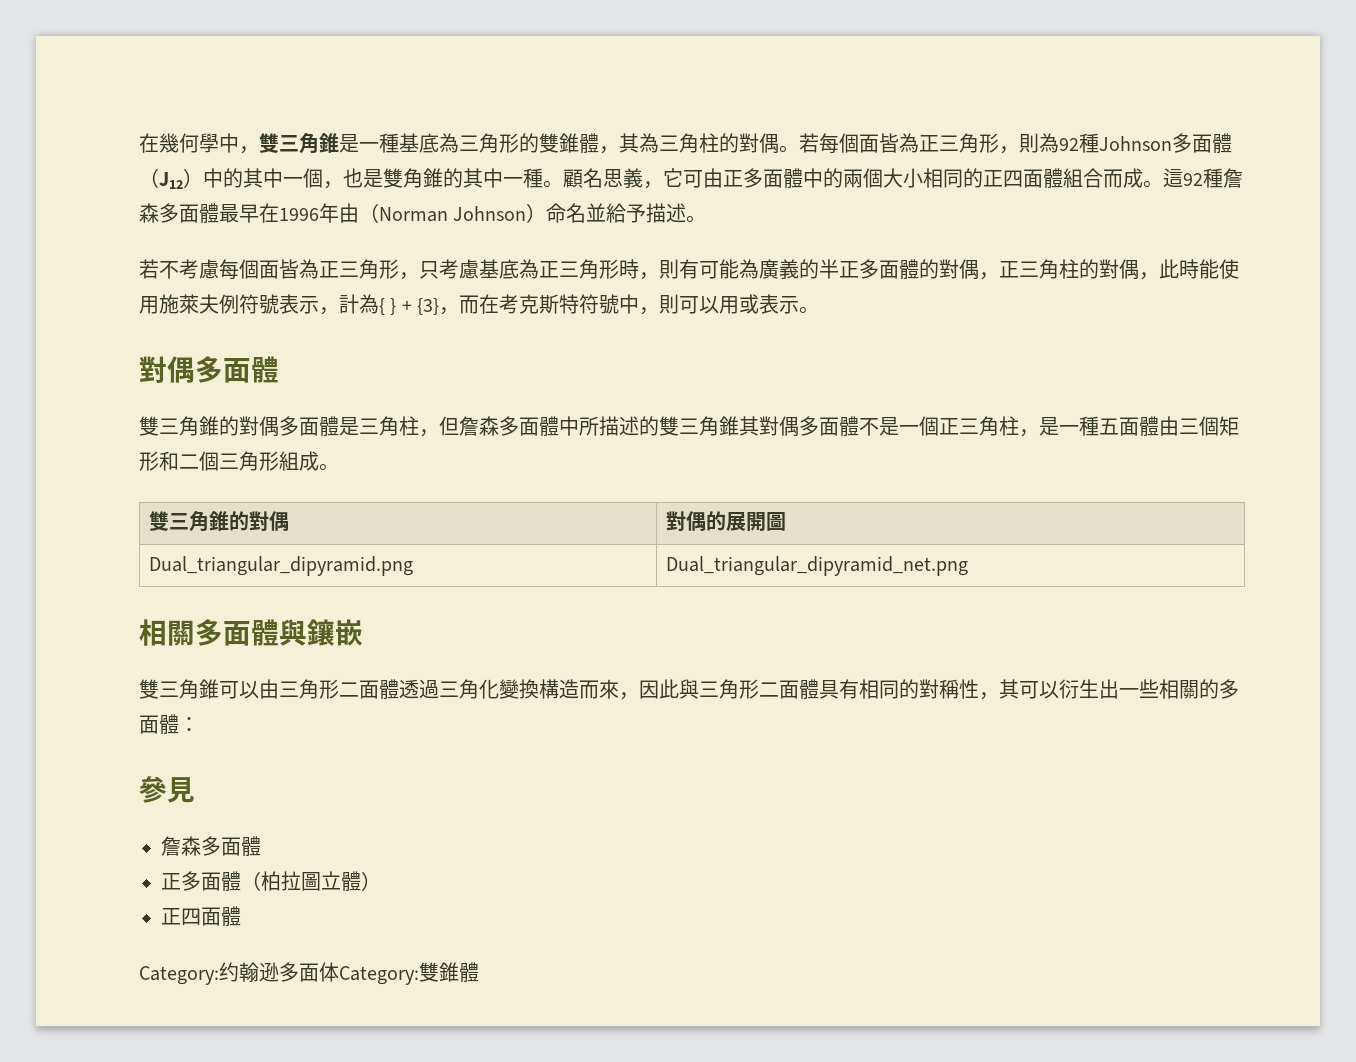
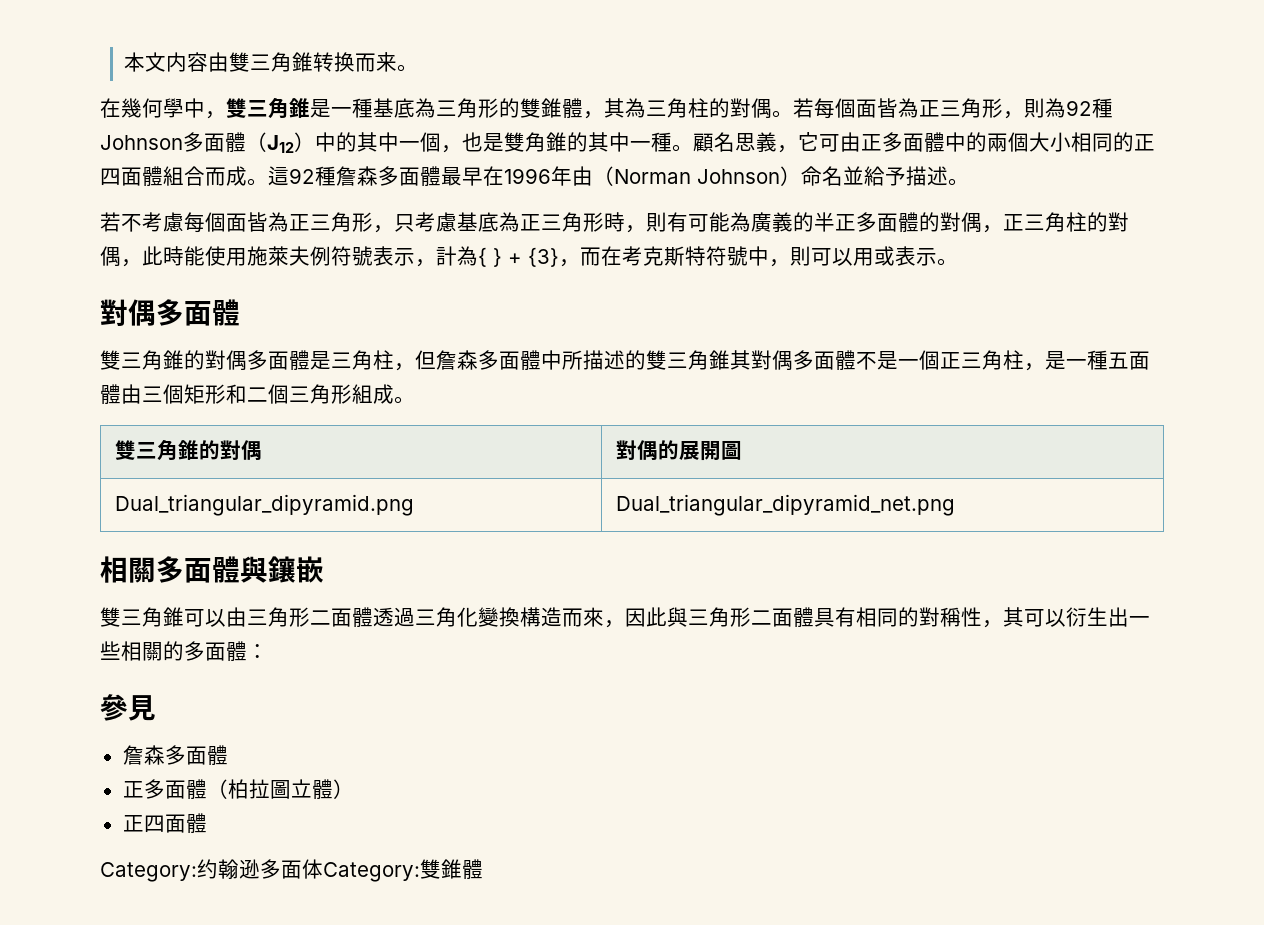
+ 本文内容由雙三角錐转换而来。

